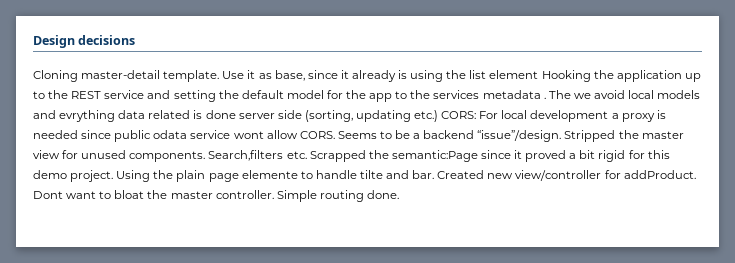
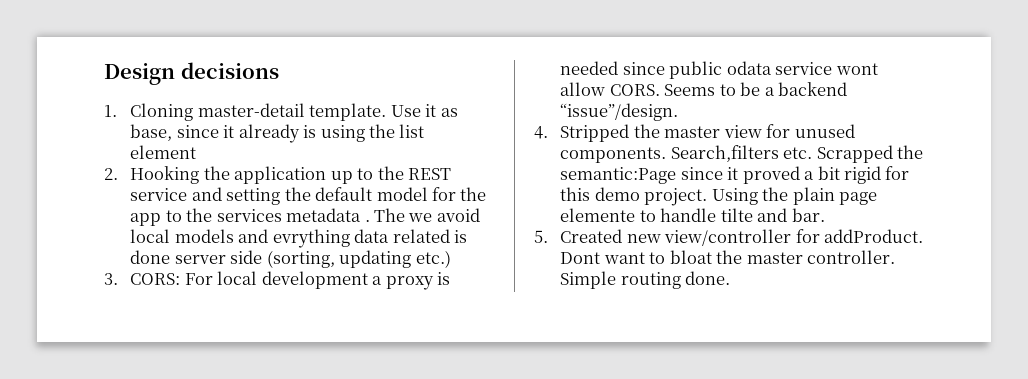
- Cloning master-detail template.
+ 1. Cloning master-detail template.
- Use it as base, since it already is using the list element Hooking the application up to the REST service and setting the default model for the app to the services metadata .
+ Use it as base, since it already is using the list element
+ 2. Hooking the application up to the REST service and setting the default model for the app to the services metadata .
- The we avoid local models and evrything data related is done server side (sorting, updating etc.) CORS: For local development a proxy is needed since public odata service wont allow CORS.
+ The we avoid local models and evrything data related is done server side (sorting, updating etc.)
+ 3. CORS: For local development a proxy is needed since public odata service wont allow CORS.
- Seems to be a backend “issue”/design. Stripped the master view for unused components.
+ Seems to be a backend “issue”/design.
+ 4. Stripped the master view for unused components.
- Using the plain page elemente to handle tilte and bar. Created new view/controller for addProduct.
+ Using the plain page elemente to handle tilte and bar.
+ 5. Created new view/controller for addProduct.

